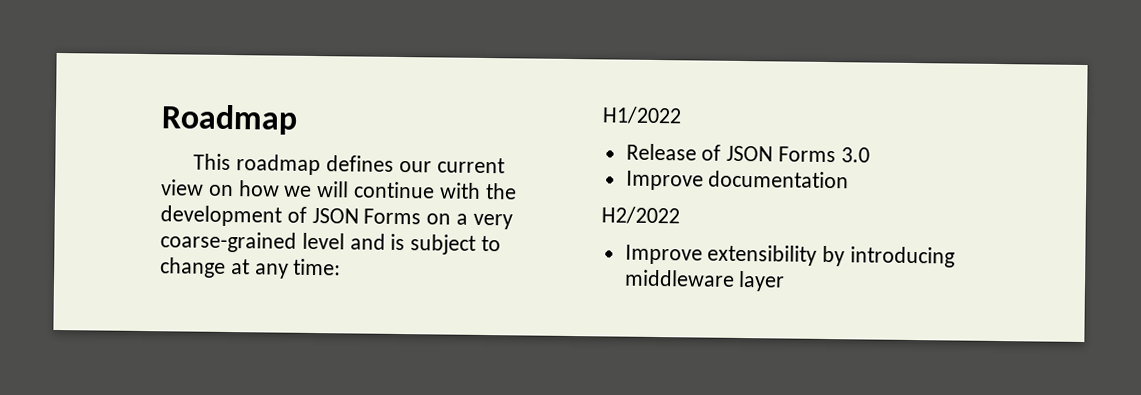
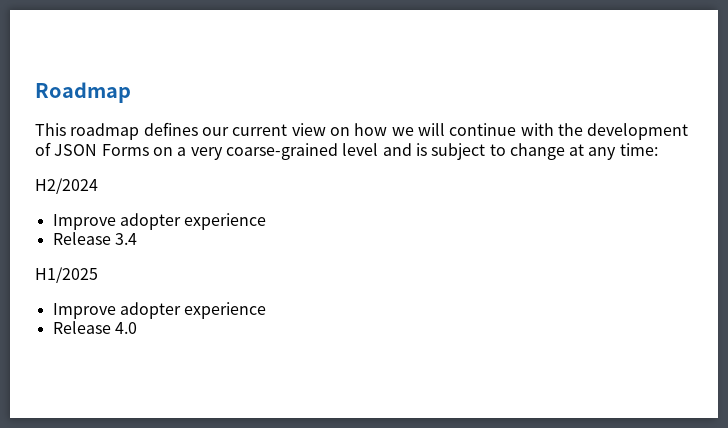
- H1/2022
- Release of JSON Forms 3.0
- Improve documentation
- H2/2022
- Improve extensibility by introducing middleware layer
+ H2/2024
+ Improve adopter experience
+ Release 3.4
+ H1/2025
+ Improve adopter experience
+ Release 4.0

